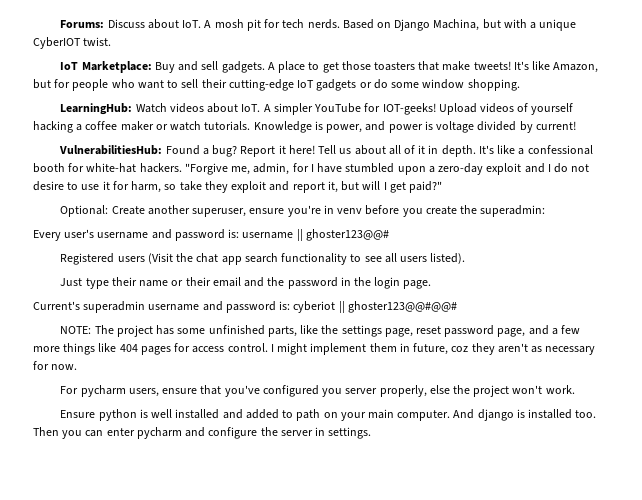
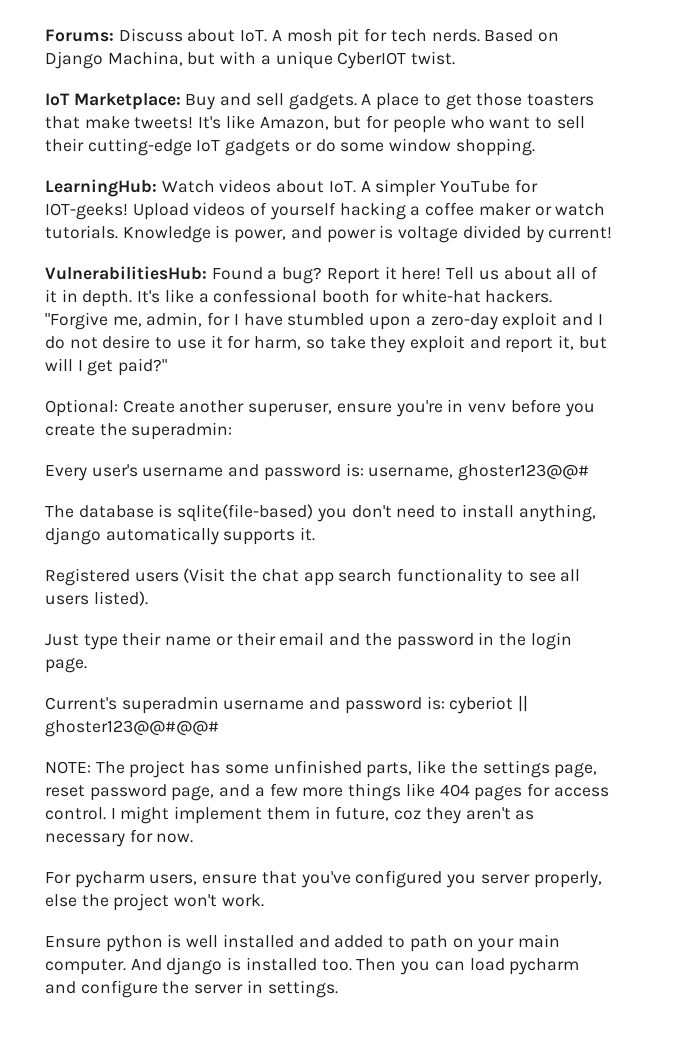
- Every user's username and password is: username || ghoster123@@#
+ Every user's username and password is: username, ghoster123@@#
+ The database is sqlite(file-based) you don't need to install anything, django automatically supports it.
- Then you can enter pycharm and configure the server in settings.
+ Then you can load pycharm and configure the server in settings.

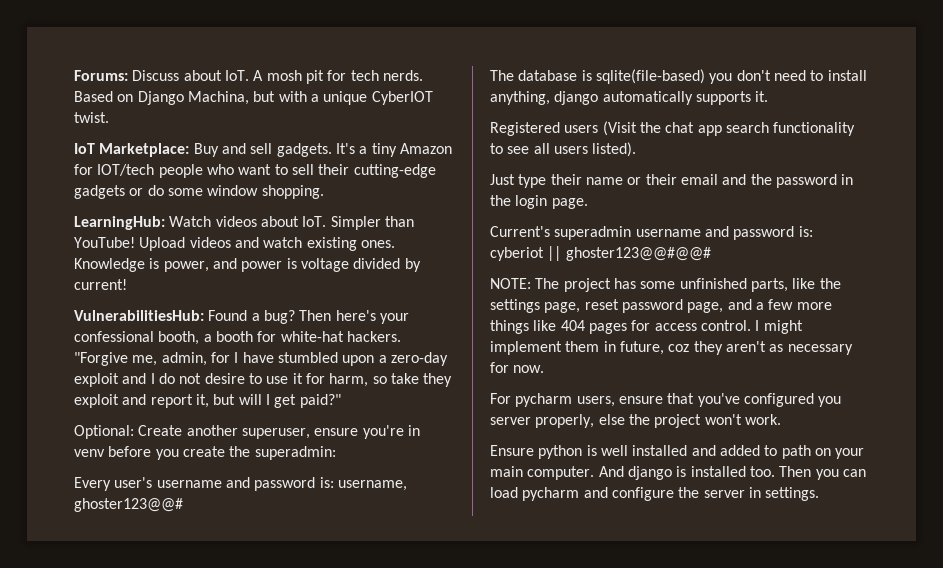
- A place to get those toasters that make tweets! It's like Amazon, but for people who want to sell their cutting-edge IoT gadgets or do some window shopping.
+ It's a tiny Amazon for IOT/tech people who want to sell their cutting-edge gadgets or do some window shopping.
- LearningHub: Watch videos about IoT. A simpler YouTube for IOT-geeks! Upload videos of yourself hacking a coffee maker or watch tutorials.
+ LearningHub: Watch videos about IoT. Simpler than YouTube! Upload videos and watch existing ones.
- Report it here! Tell us about all of it in depth. It's like a confessional booth for white-hat hackers.
+ Then here's your confessional booth, a booth for white-hat hackers.

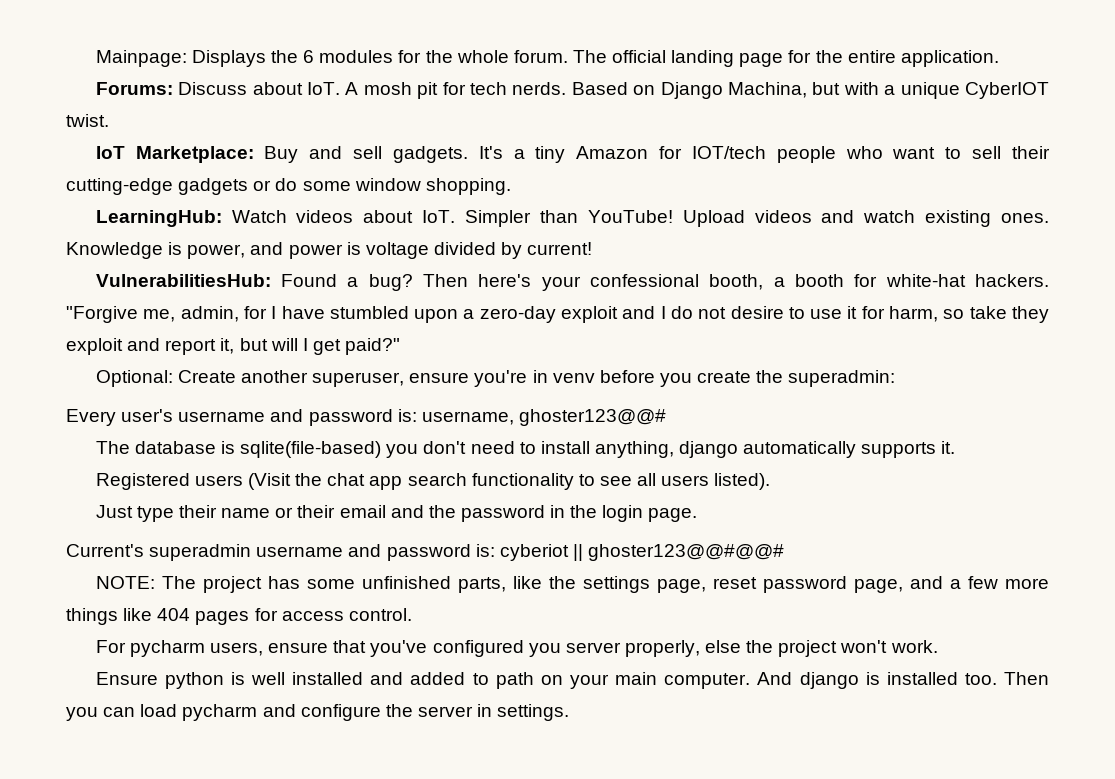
+ Mainpage: Displays the 6 modules for the whole forum. The official landing page for the entire application.
- I might implement them in future, coz they aren't as necessary for now.

